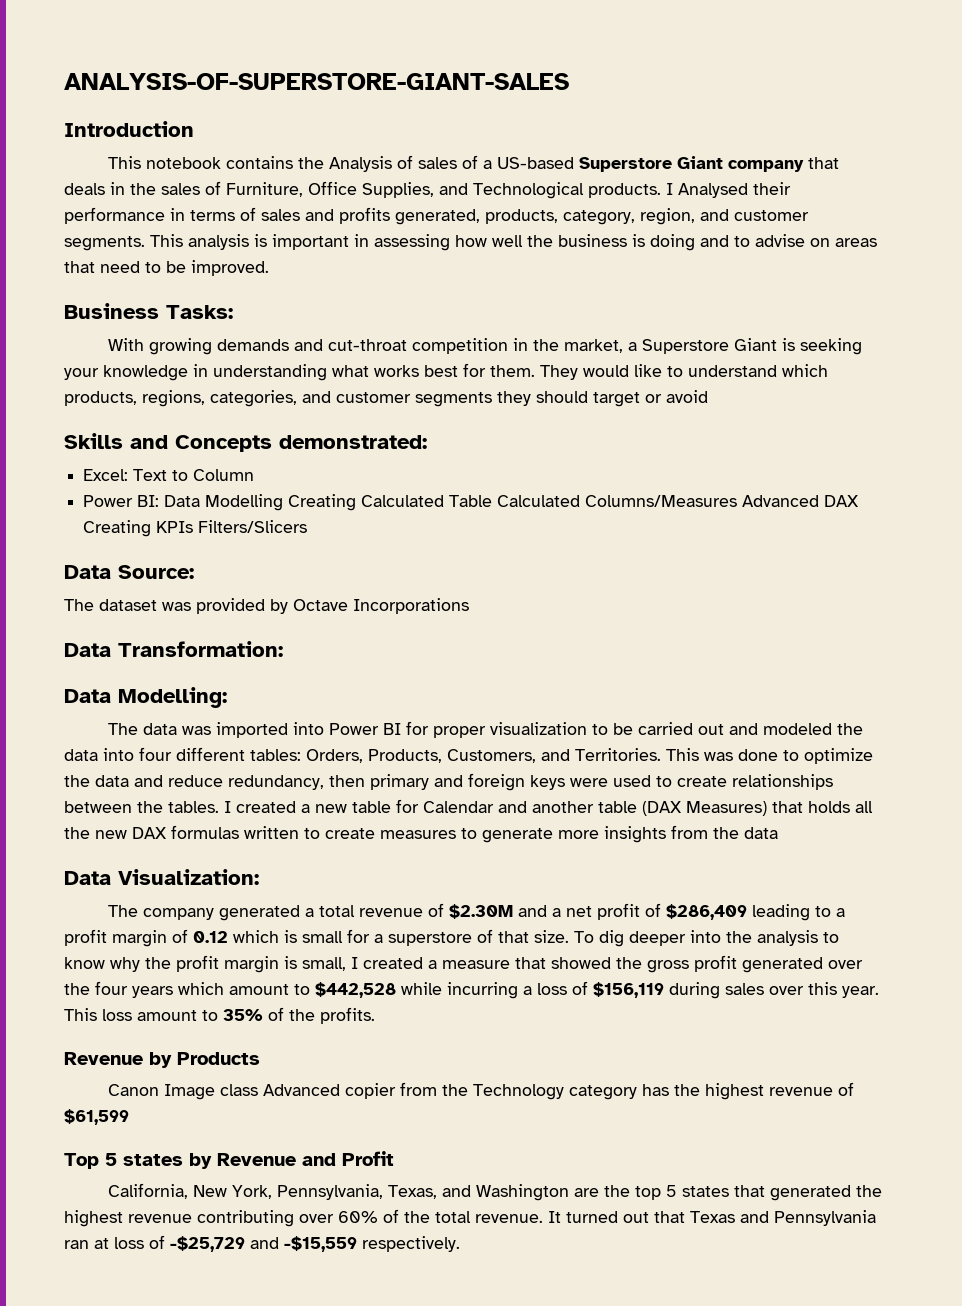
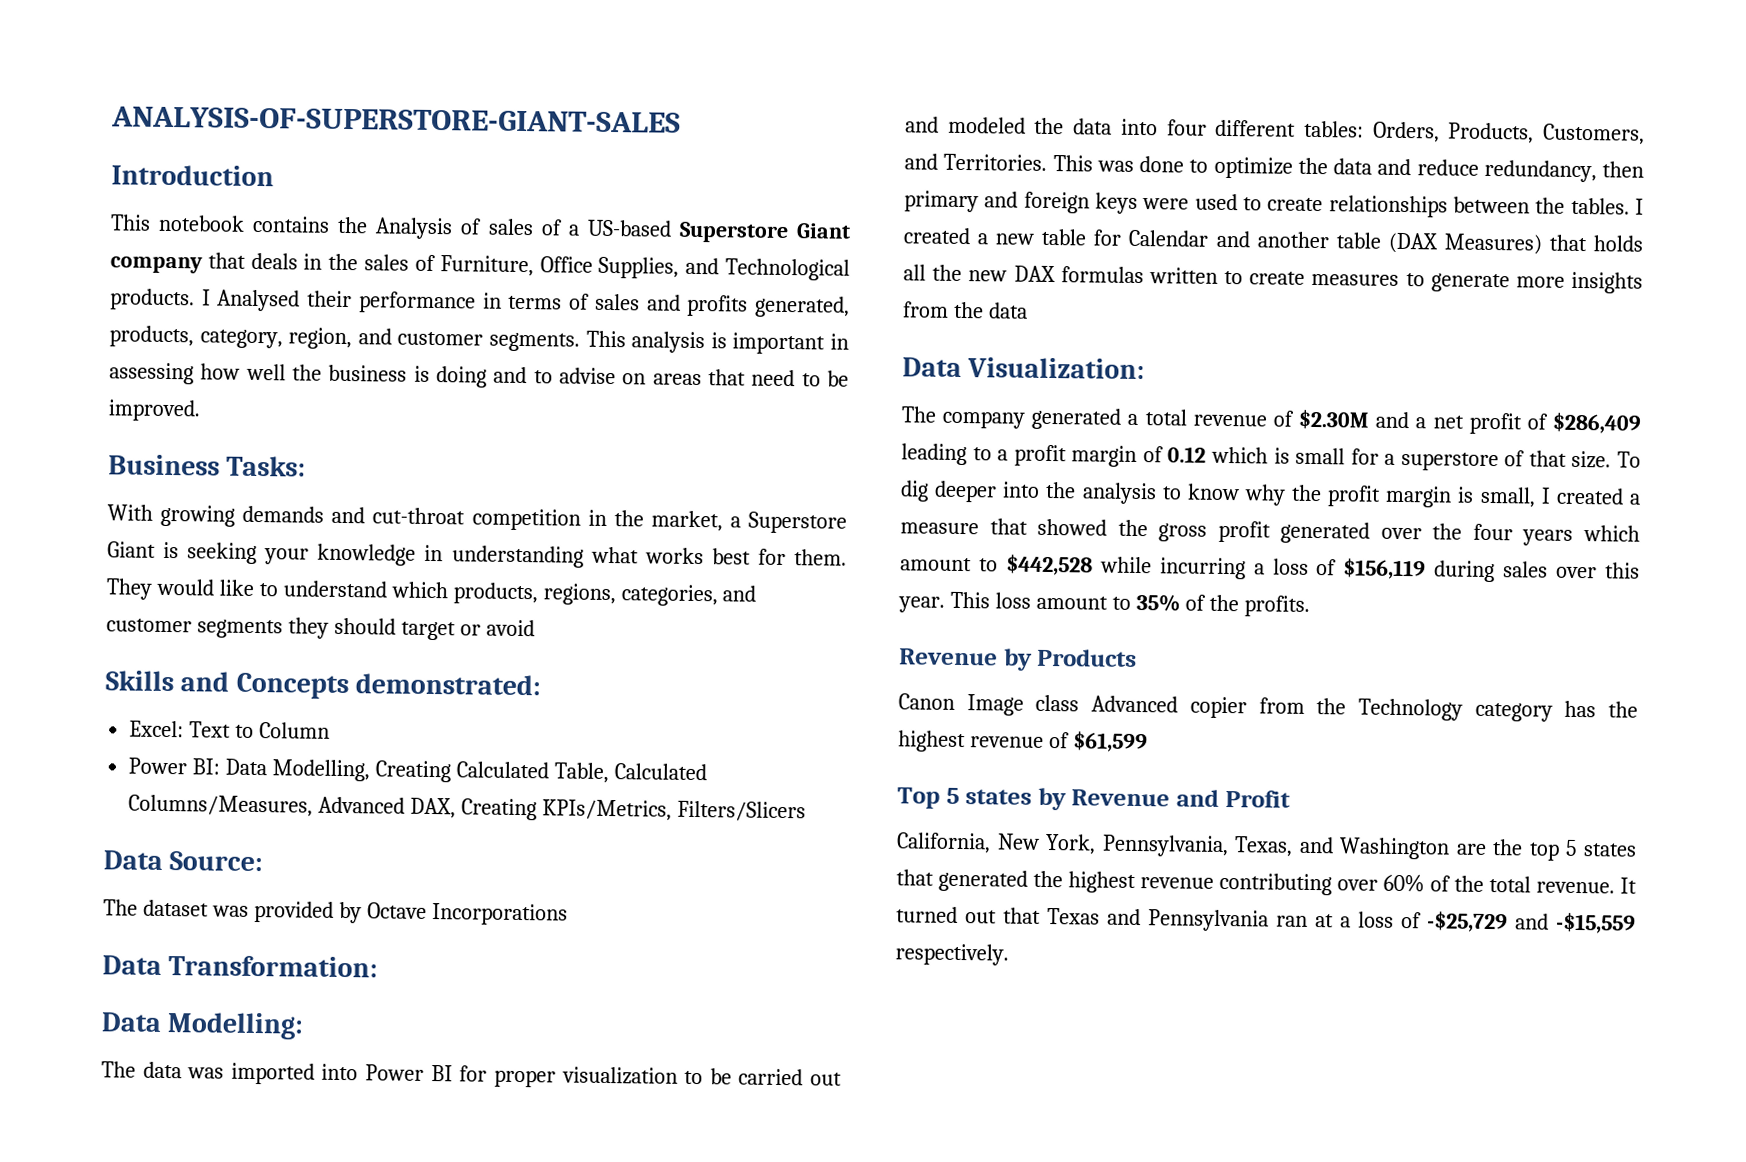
- Power BI: Data Modelling Creating Calculated Table Calculated Columns/Measures Advanced DAX Creating KPIs Filters/Slicers
+ Power BI: Data Modelling, Creating Calculated Table, Calculated Columns/Measures, Advanced DAX, Creating KPIs/Metrics, Filters/Slicers
- It turned out that Texas and Pennsylvania ran at loss of -$25,729 and -$15,559 respectively.
+ It turned out that Texas and Pennsylvania ran at a loss of -$25,729 and -$15,559 respectively.

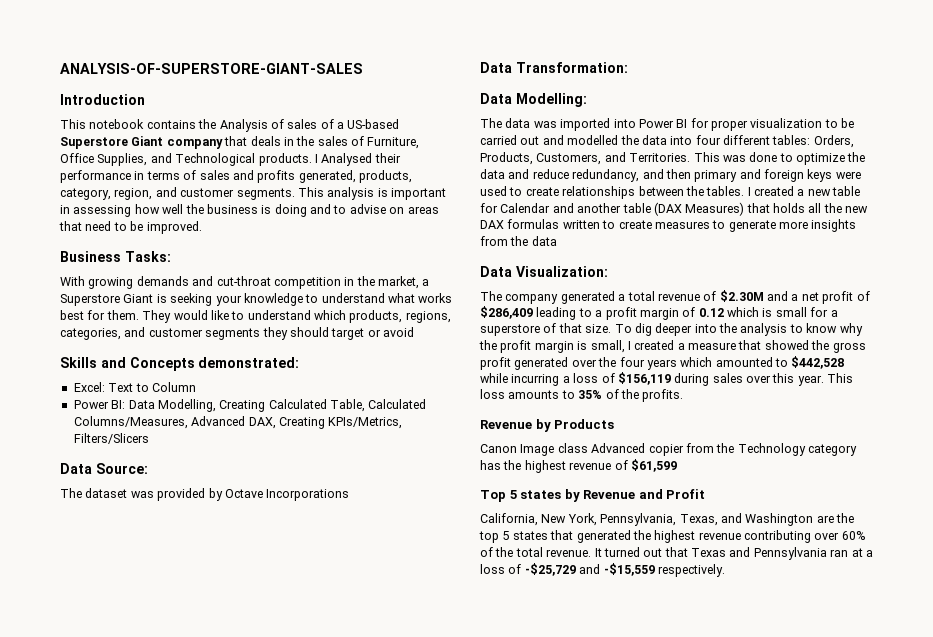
- With growing demands and cut-throat competition in the market, a Superstore Giant is seeking your knowledge in understanding what works best for them.
+ With growing demands and cut-throat competition in the market, a Superstore Giant is seeking your knowledge to understand what works best for them.
- The data was imported into Power BI for proper visualization to be carried out and modeled the data into four different tables: Orders, Products, Customers, and Territories.
+ The data was imported into Power BI for proper visualization to be carried out and modelled the data into four different tables: Orders, Products, Customers, and Territories.
- This was done to optimize the data and reduce redundancy, then primary and foreign keys were used to create relationships between the tables.
+ This was done to optimize the data and reduce redundancy, and then primary and foreign keys were used to create relationships between the tables.
- To dig deeper into the analysis to know why the profit margin is small, I created a measure that showed the gross profit generated over the four years which amount to $442,528 while incurring a loss of $156,119 during sales over this year.
+ To dig deeper into the analysis to know why the profit margin is small, I created a measure that showed the gross profit generated over the four years which amounted to $442,528 while incurring a loss of $156,119 during sales over this year.
- This loss amount to 35% of the profits.
+ This loss amounts to 35% of the profits.

